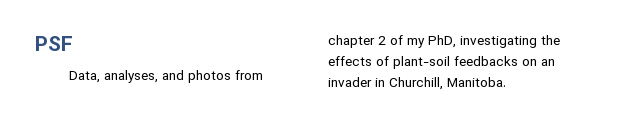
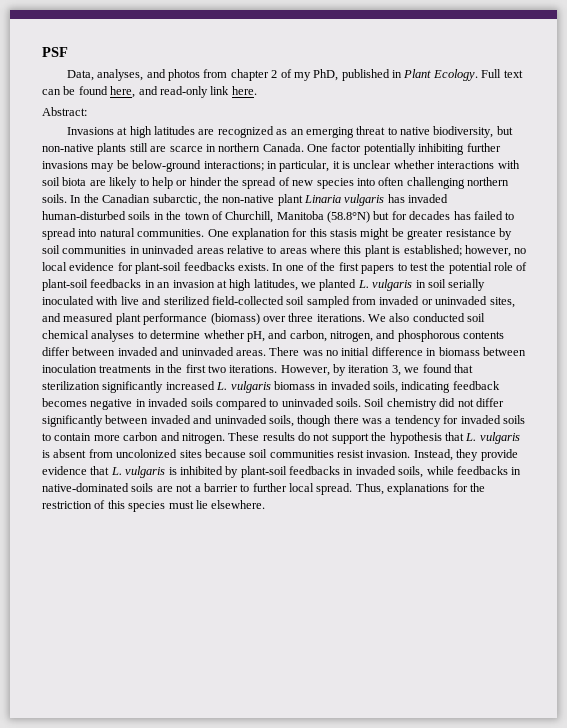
- Data, analyses, and photos from chapter 2 of my PhD, investigating the effects of plant-soil feedbacks on an invader in Churchill, Manitoba.
+ Data, analyses, and photos from chapter 2 of my PhD, published in Plant Ecology. Full text can be found here, and read-only link here.
+ Abstract:
+ Invasions at high latitudes are recognized as an emerging threat to native biodiversity, but non-native plants still are scarce in northern Canada. One factor potentially inhibiting further invasions may be below-ground interactions; in particular, it is unclear whether interactions with soil biota are likely to help or hinder the spread of new species into often challenging northern soils. In the Canadian subarctic, the non-native plant Linaria vulgaris has invaded human-disturbed soils in the town of Churchill, Manitoba (58.8°N) but for decades has failed to spread into natural communities. One explanation for this stasis might be greater resistance by soil communities in uninvaded areas relative to areas where this plant is established; however, no local evidence for plant-soil feedbacks exists. In one of the first papers to test the potential role of plant-soil feedbacks in an invasion at high latitudes, we planted L. vulgaris in soil serially inoculated with live and sterilized field-collected soil sampled from invaded or uninvaded sites, and measured plant performance (biomass) over three iterations. We also conducted soil chemical analyses to determine whether pH, and carbon, nitrogen, and phosphorous contents differ between invaded and uninvaded areas. There was no initial difference in biomass between inoculation treatments in the first two iterations. However, by iteration 3, we found that sterilization significantly increased L. vulgaris biomass in invaded soils, indicating feedback becomes negative in invaded soils compared to uninvaded soils. Soil chemistry did not differ significantly between invaded and uninvaded soils, though there was a tendency for invaded soils to contain more carbon and nitrogen. These results do not support the hypothesis that L. vulgaris is absent from uncolonized sites because soil communities resist invasion. Instead, they provide evidence that L. vulgaris is inhibited by plant-soil feedbacks in invaded soils, while feedbacks in native-dominated soils are not a barrier to further local spread. Thus, explanations for the restriction of this species must lie elsewhere.

